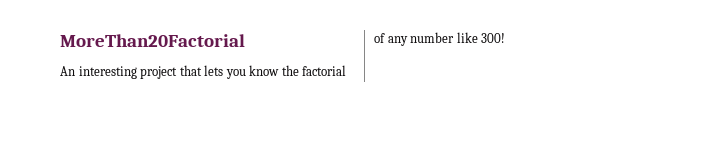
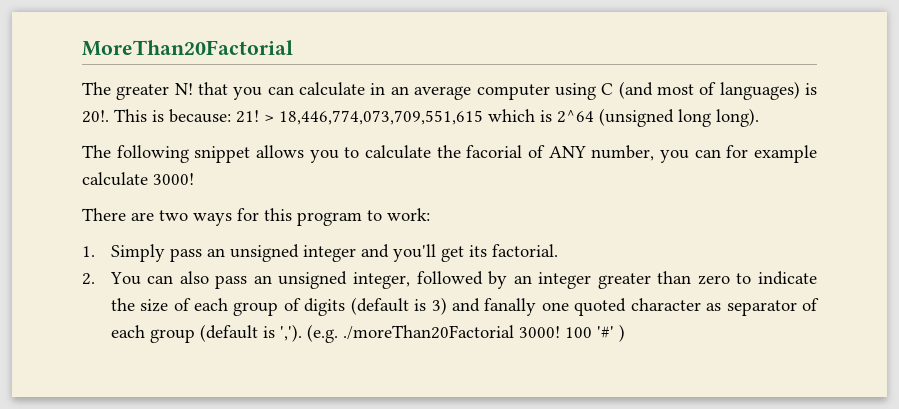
- An interesting project that lets you know the factorial of any number like 300!
+ The greater N! that you can calculate in an average computer using C (and most of languages) is 20!. This is because: 21! > 18,446,774,073,709,551,615 which is 2^64 (unsigned long long).
+ The following snippet allows you to calculate the facorial of ANY number, you can for example calculate 3000!
+ There are two ways for this program to work:
+ 1. Simply pass an unsigned integer and you'll get its factorial.
+ 2. You can also pass an unsigned integer, followed by an integer greater than zero to indicate the size of each group of digits (default is 3) and fanally one quoted character as separator of each group (default is ','). (e.g. ./moreThan20Factorial 3000! 100 '#' )

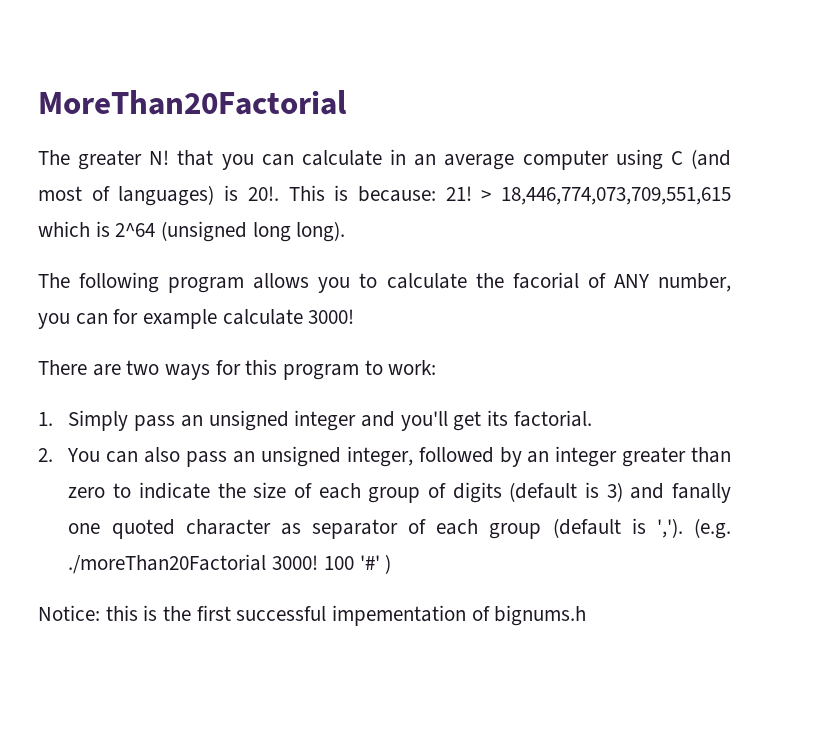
- The following snippet allows you to calculate the facorial of ANY number, you can for example calculate 3000!
+ The following program allows you to calculate the facorial of ANY number, you can for example calculate 3000!
+ Notice: this is the first successful impementation of bignums.h

